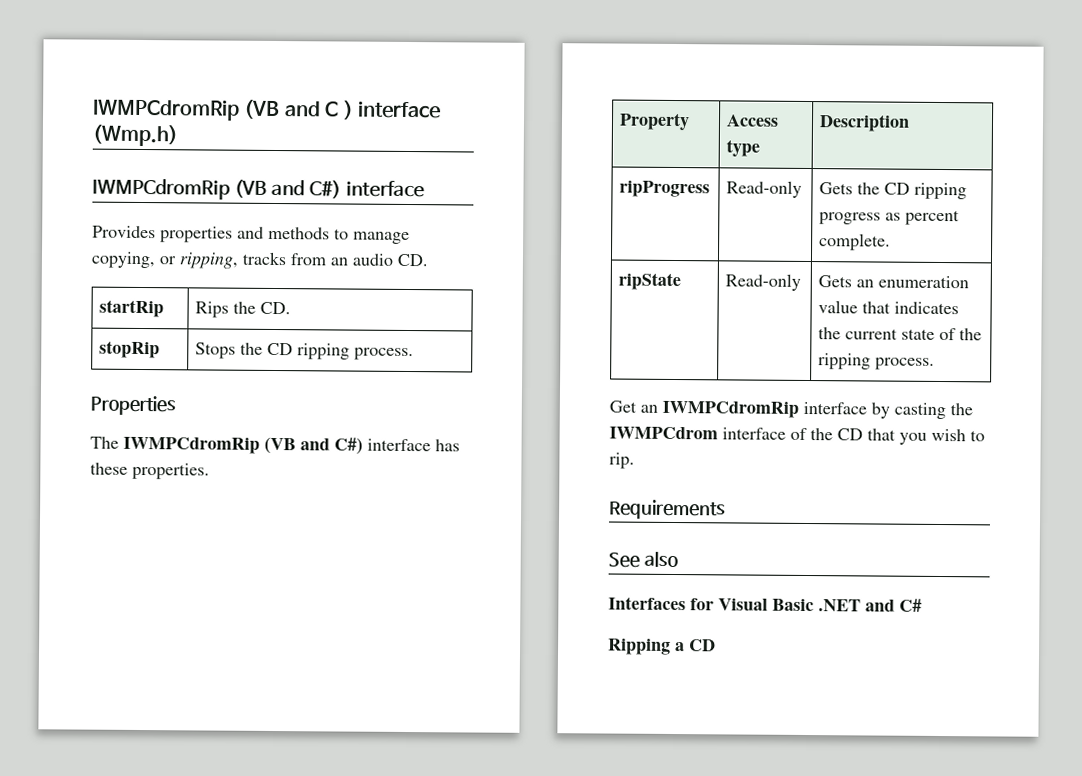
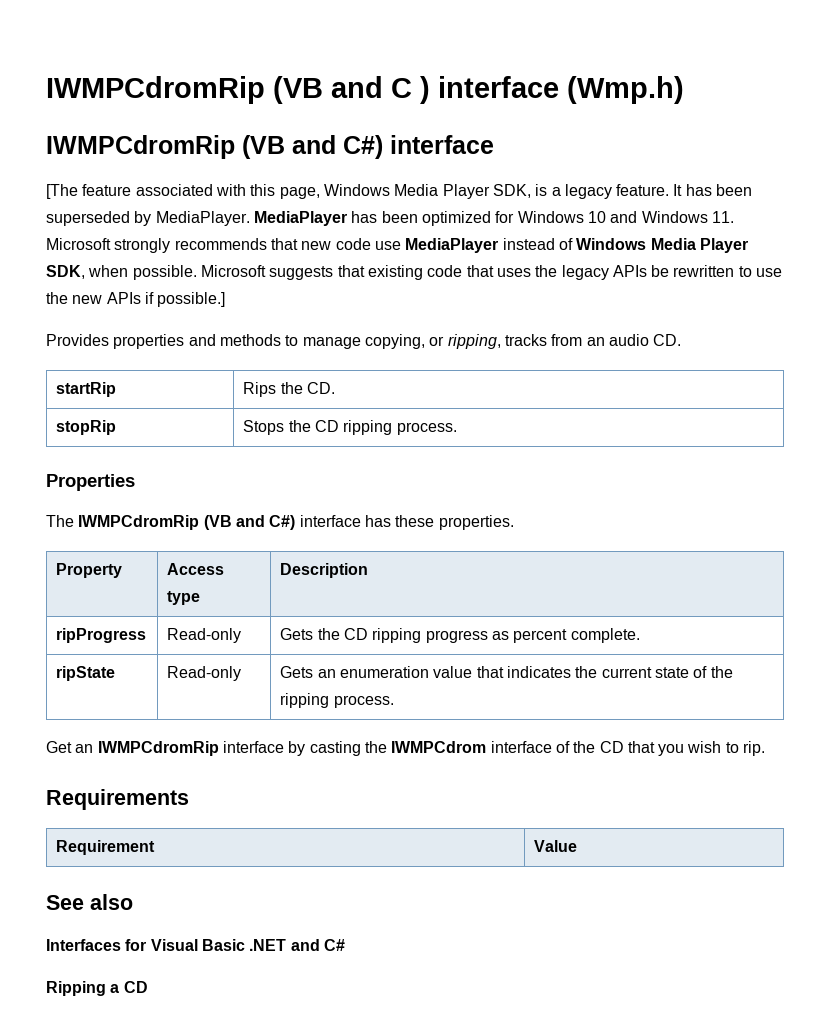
+ [The feature associated with this page, Windows Media Player SDK, is a legacy feature. It has been superseded by MediaPlayer. MediaPlayer has been optimized for Windows 10 and Windows 11. Microsoft strongly recommends that new code use MediaPlayer instead of Windows Media Player SDK, when possible. Microsoft suggests that existing code that uses the legacy APIs be rewritten to use the new APIs if possible.]
+ Requirement | Value

